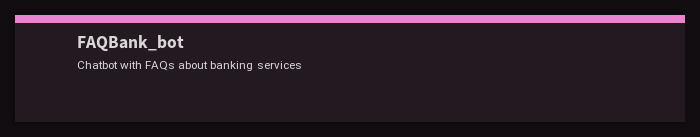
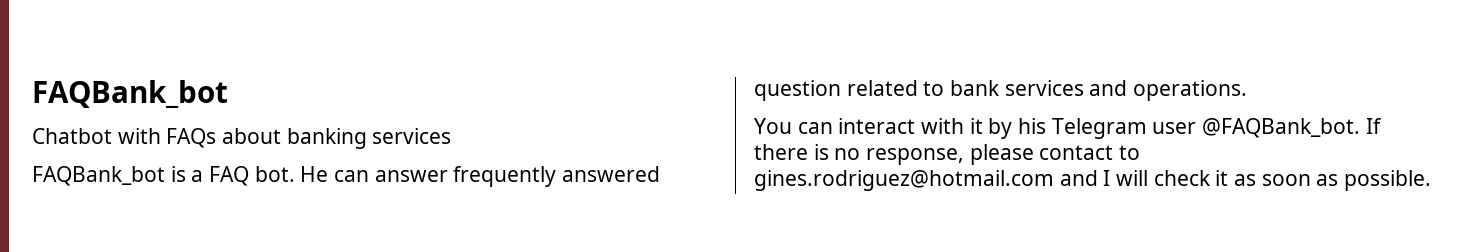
+ FAQBank_bot is a FAQ bot. He can answer frequently answered question related to bank services and operations.
+ You can interact with it by his Telegram user @FAQBank_bot. If there is no response, please contact to gines.rodriguez@hotmail.com and I will check it as soon as possible.

